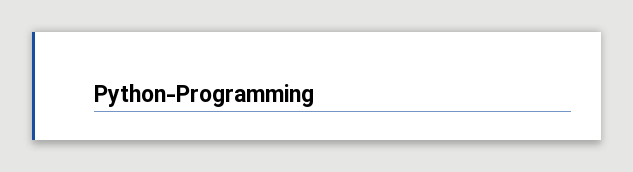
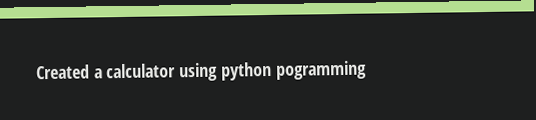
- Python-Programming
+ Created a calculator using python pogramming

